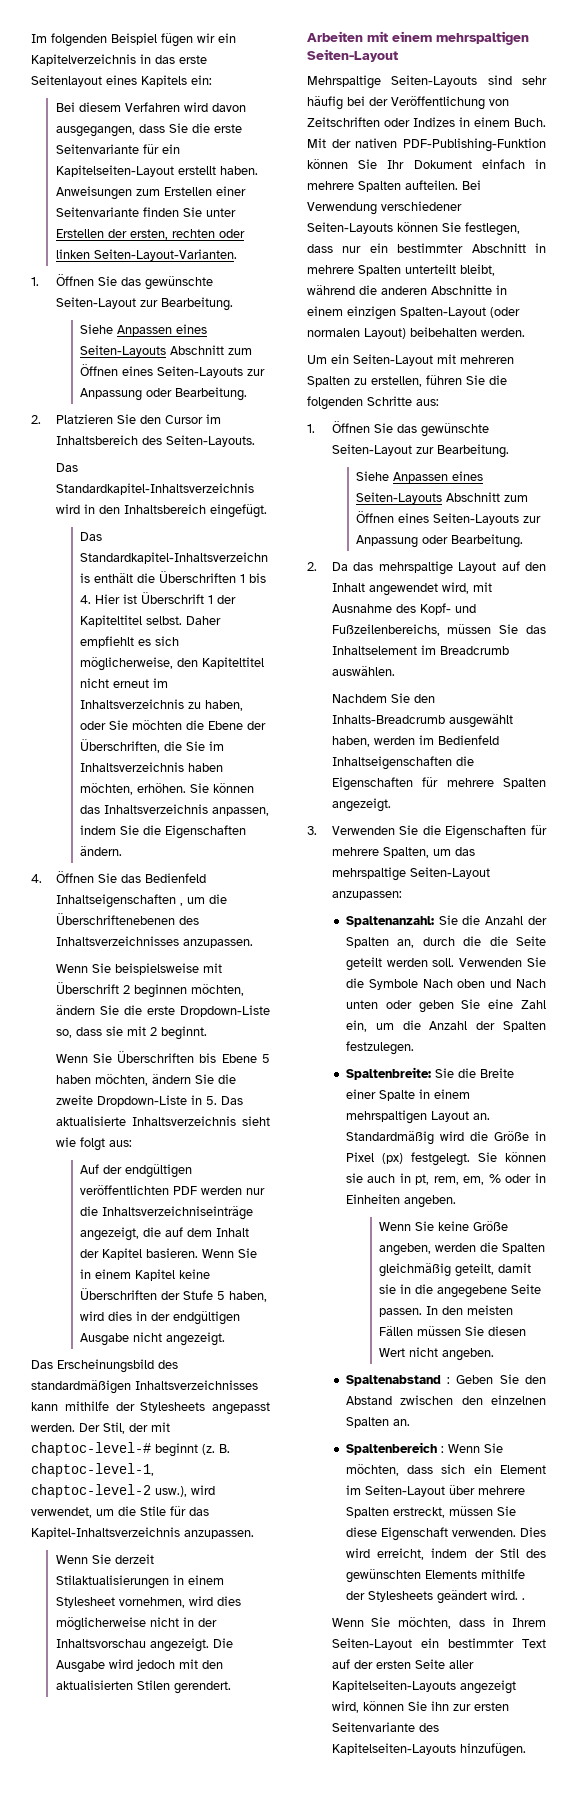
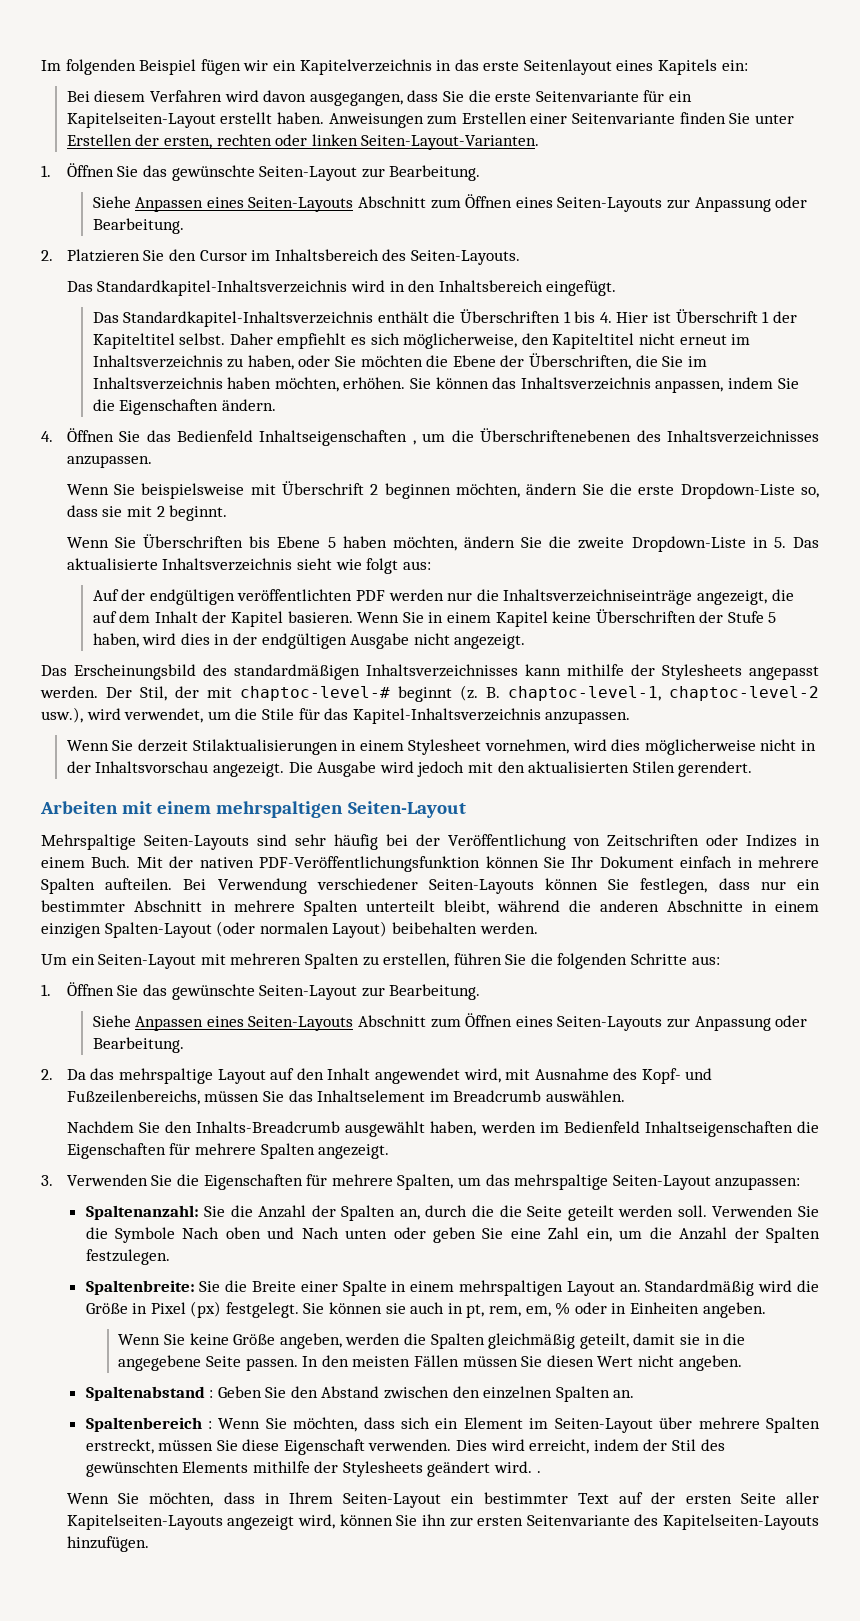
- Mit der nativen PDF-Publishing-Funktion können Sie Ihr Dokument einfach in mehrere Spalten aufteilen.
+ Mit der nativen PDF-Veröffentlichungsfunktion können Sie Ihr Dokument einfach in mehrere Spalten aufteilen.

